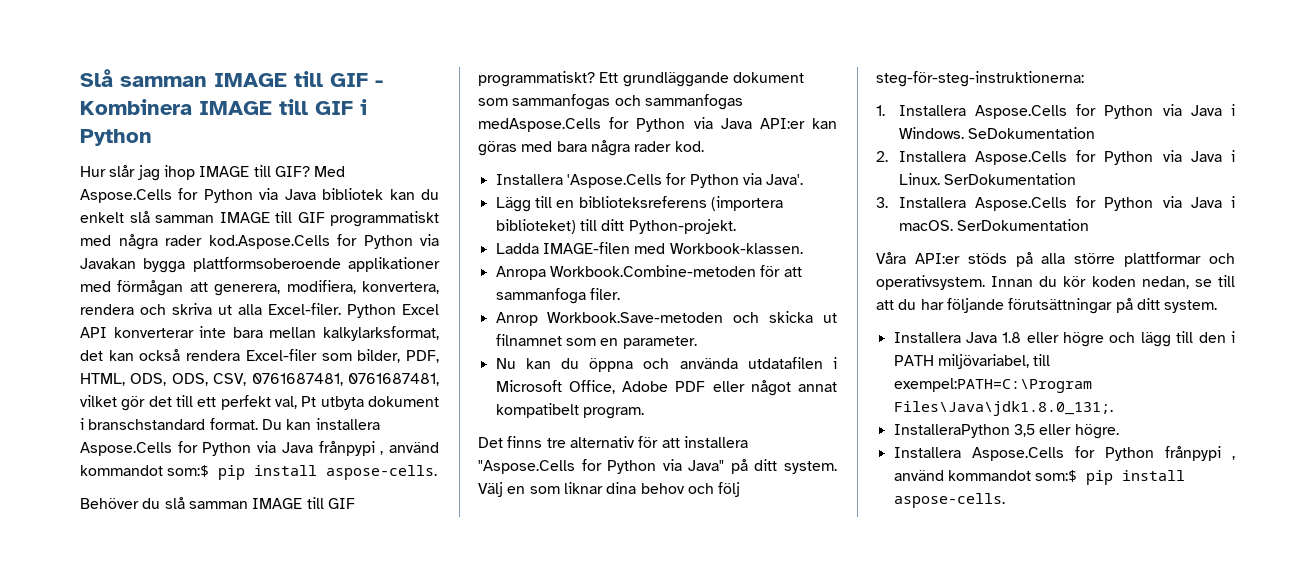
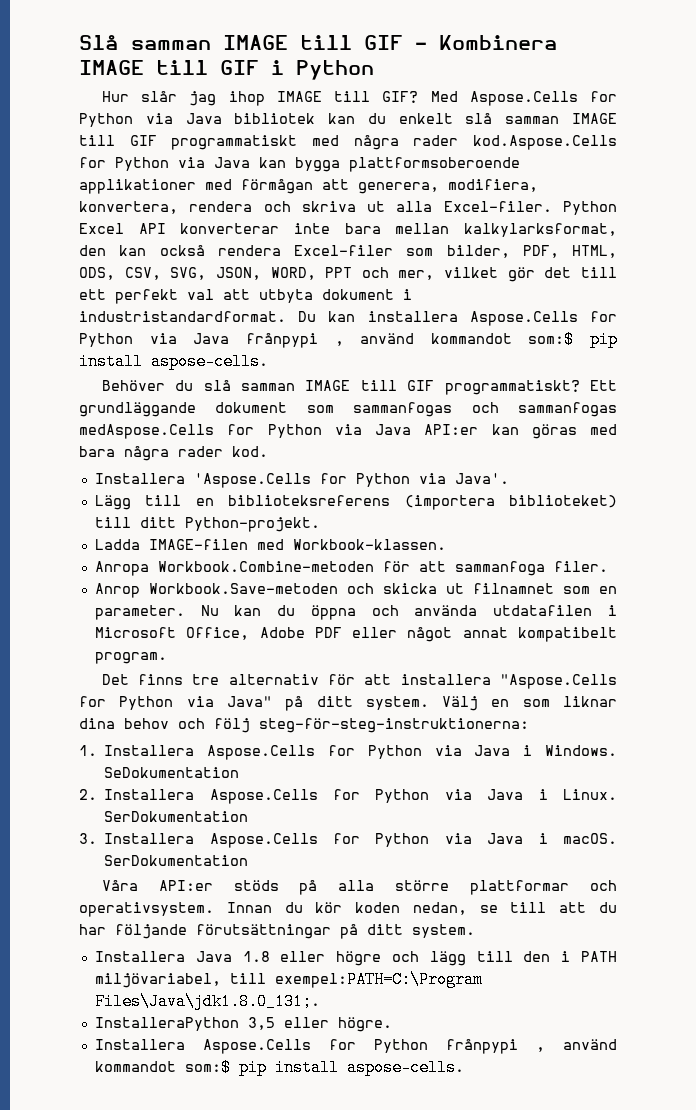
- Med Aspose.Cells for Python via Java bibliotek kan du enkelt slå samman IMAGE till GIF programmatiskt med några rader kod.Aspose.Cells for Python via Javakan bygga plattformsoberoende applikationer med förmågan att generera, modifiera, konvertera, rendera och skriva ut alla Excel-filer.
+ Med Aspose.Cells for Python via Java bibliotek kan du enkelt slå samman IMAGE till GIF programmatiskt med några rader kod.Aspose.Cells for Python via Java kan bygga plattformsoberoende applikationer med förmågan att generera, modifiera, konvertera, rendera och skriva ut alla Excel-filer.
- Python Excel API konverterar inte bara mellan kalkylarksformat, det kan också rendera Excel-filer som bilder, PDF, HTML, ODS, ODS, CSV, 0761687481, 0761687481, vilket gör det till ett perfekt val, Pt utbyta dokument i branschstandard format.
+ Python Excel API konverterar inte bara mellan kalkylarksformat, den kan också rendera Excel-filer som bilder, PDF, HTML, ODS, CSV, SVG, JSON, WORD, PPT och mer, vilket gör det till ett perfekt val att utbyta dokument i industristandardformat.
- Anrop Workbook.Save-metoden och skicka ut filnamnet som en parameter.
- Nu kan du öppna och använda utdatafilen i Microsoft Office, Adobe PDF eller något annat kompatibelt program.
+ Anrop Workbook.Save-metoden och skicka ut filnamnet som en parameter. Nu kan du öppna och använda utdatafilen i Microsoft Office, Adobe PDF eller något annat kompatibelt program.

